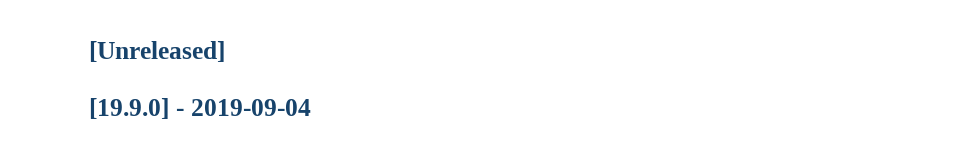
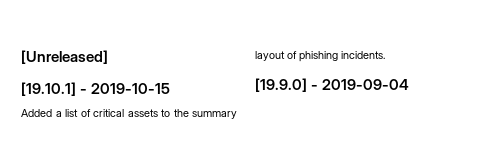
+ [19.10.1] - 2019-10-15
+ Added a list of critical assets to the summary layout of phishing incidents.

